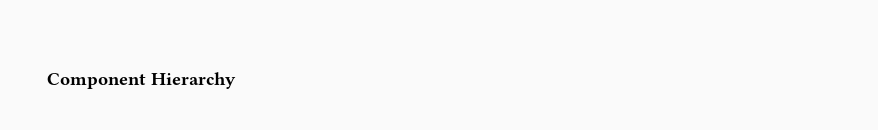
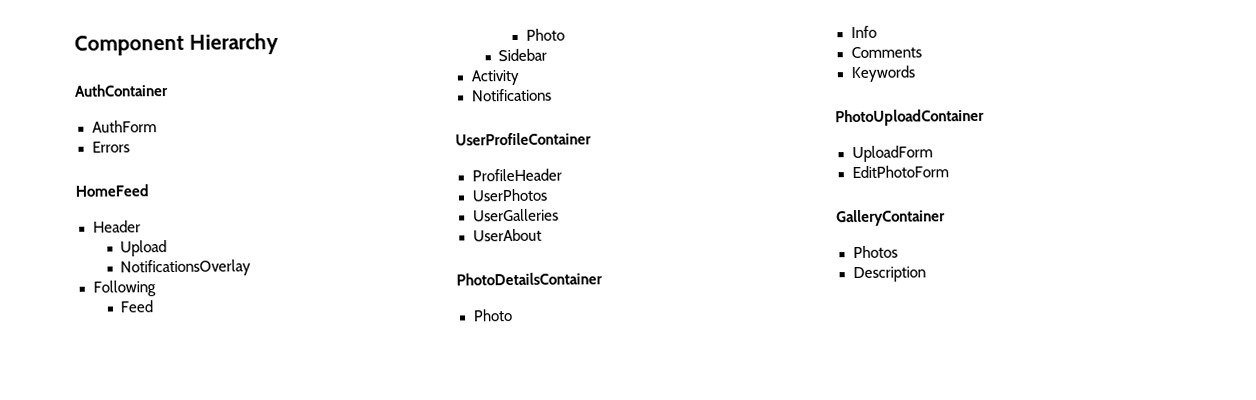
+ AuthContainer
+ AuthForm
+ Errors
+ HomeFeed
+ Header
+ Upload
+ NotificationsOverlay
+ Following
+ Feed
+ Photo
+ Sidebar
+ Activity
+ Notifications
+ UserProfileContainer
+ ProfileHeader
+ UserPhotos
+ UserGalleries
+ UserAbout
+ PhotoDetailsContainer
+ Photo
+ Info
+ Comments
+ Keywords
+ PhotoUploadContainer
+ UploadForm
+ EditPhotoForm
+ GalleryContainer
+ Photos
+ Description

